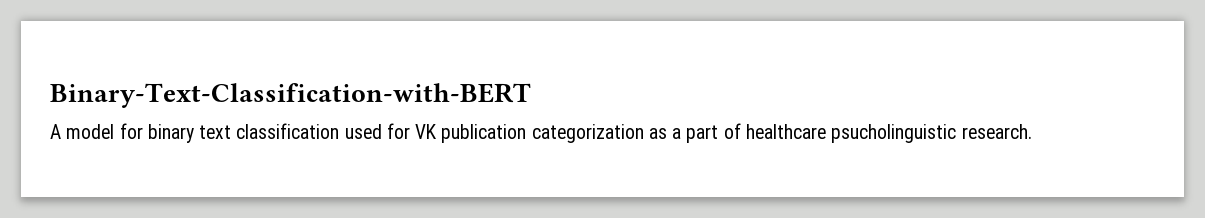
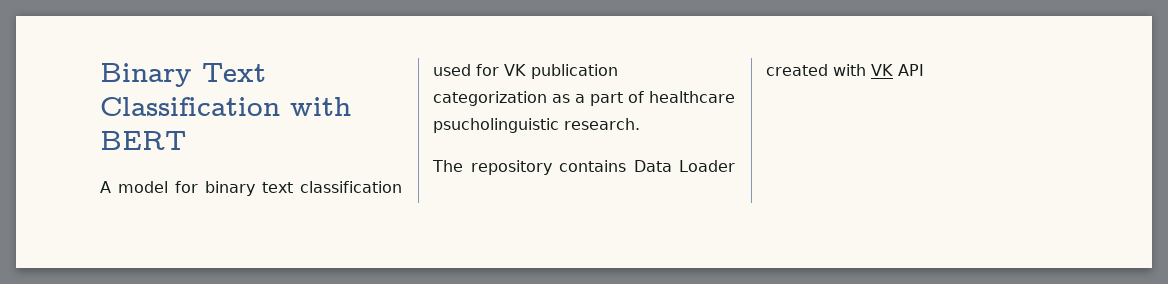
- Binary-Text-Classification-with-BERT
+ Binary Text Classification with BERT
+ The repository contains Data Loader created with VK API

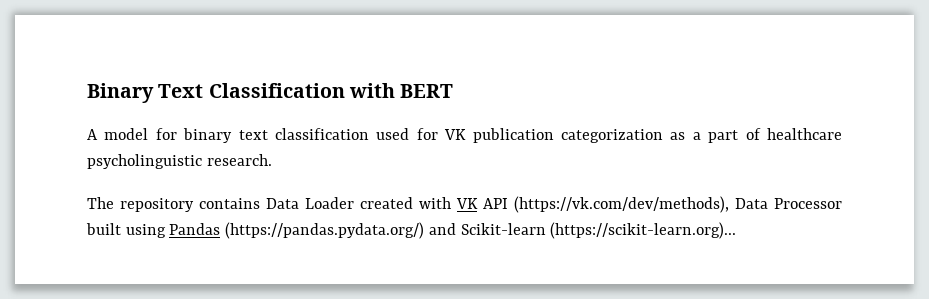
- A model for binary text classification used for VK publication categorization as a part of healthcare psucholinguistic research.
+ A model for binary text classification used for VK publication categorization as a part of healthcare psycholinguistic research.
- The repository contains Data Loader created with VK API
+ The repository contains Data Loader created with VK API (https://vk.com/dev/methods), Data Processor built using Pandas (https://pandas.pydata.org/) and Scikit-learn (https://scikit-learn.org)...

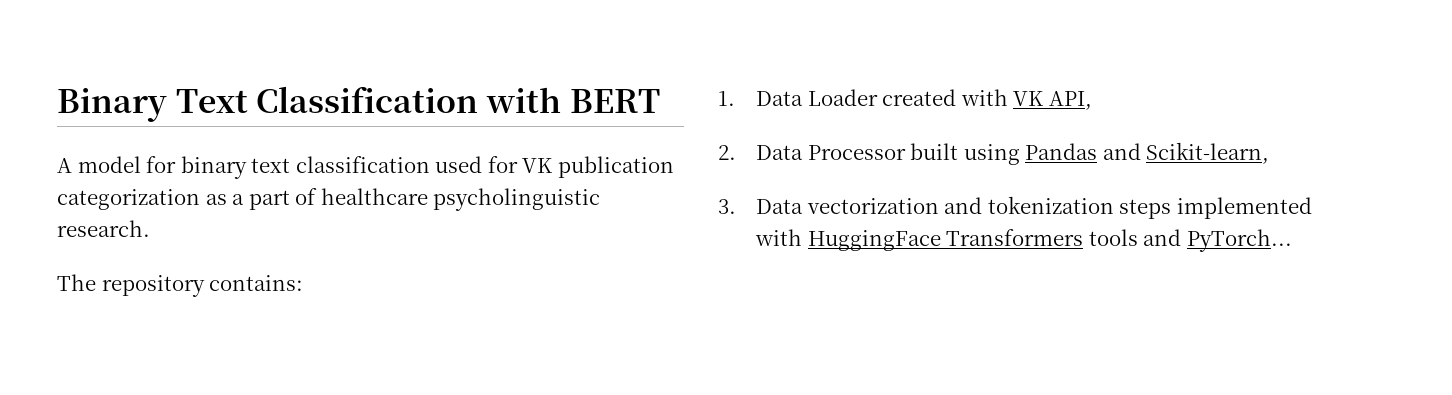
- The repository contains Data Loader created with VK API (https://vk.com/dev/methods), Data Processor built using Pandas (https://pandas.pydata.org/) and Scikit-learn (https://scikit-learn.org)...
+ The repository contains:
+ 1. Data Loader created with VK API,
+ 2. Data Processor built using Pandas and Scikit-learn,
+ 3. Data vectorization and tokenization steps implemented with HuggingFace Transformers tools and PyTorch...

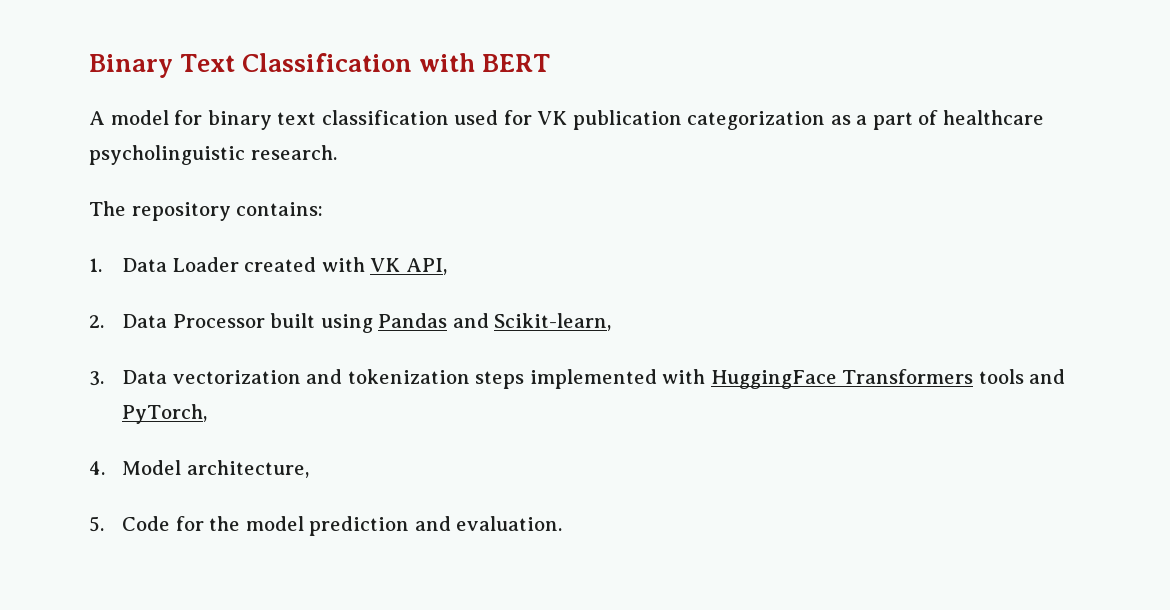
- 3. Data vectorization and tokenization steps implemented with HuggingFace Transformers tools and PyTorch...
+ 3. Data vectorization and tokenization steps implemented with HuggingFace Transformers tools and PyTorch,
+ 4. Model architecture,
+ 5. Code for the model prediction and evaluation.

